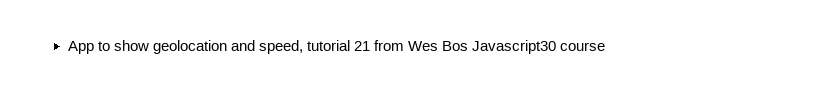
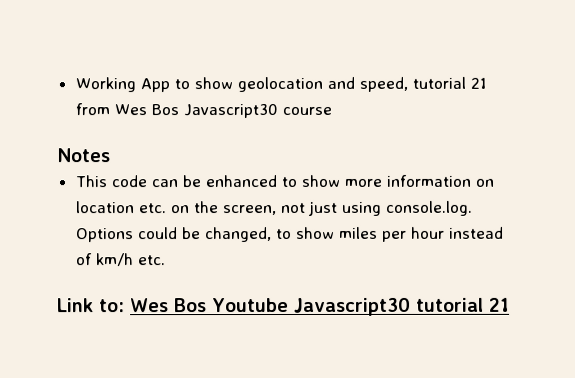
- App to show geolocation and speed, tutorial 21 from Wes Bos Javascript30 course
+ Working App to show geolocation and speed, tutorial 21 from Wes Bos Javascript30 course
+ Notes
+ This code can be enhanced to show more information on location etc. on the screen, not just using console.log. Options could be changed, to show miles per hour instead of km/h etc.
+ Link to: Wes Bos Youtube Javascript30 tutorial 21

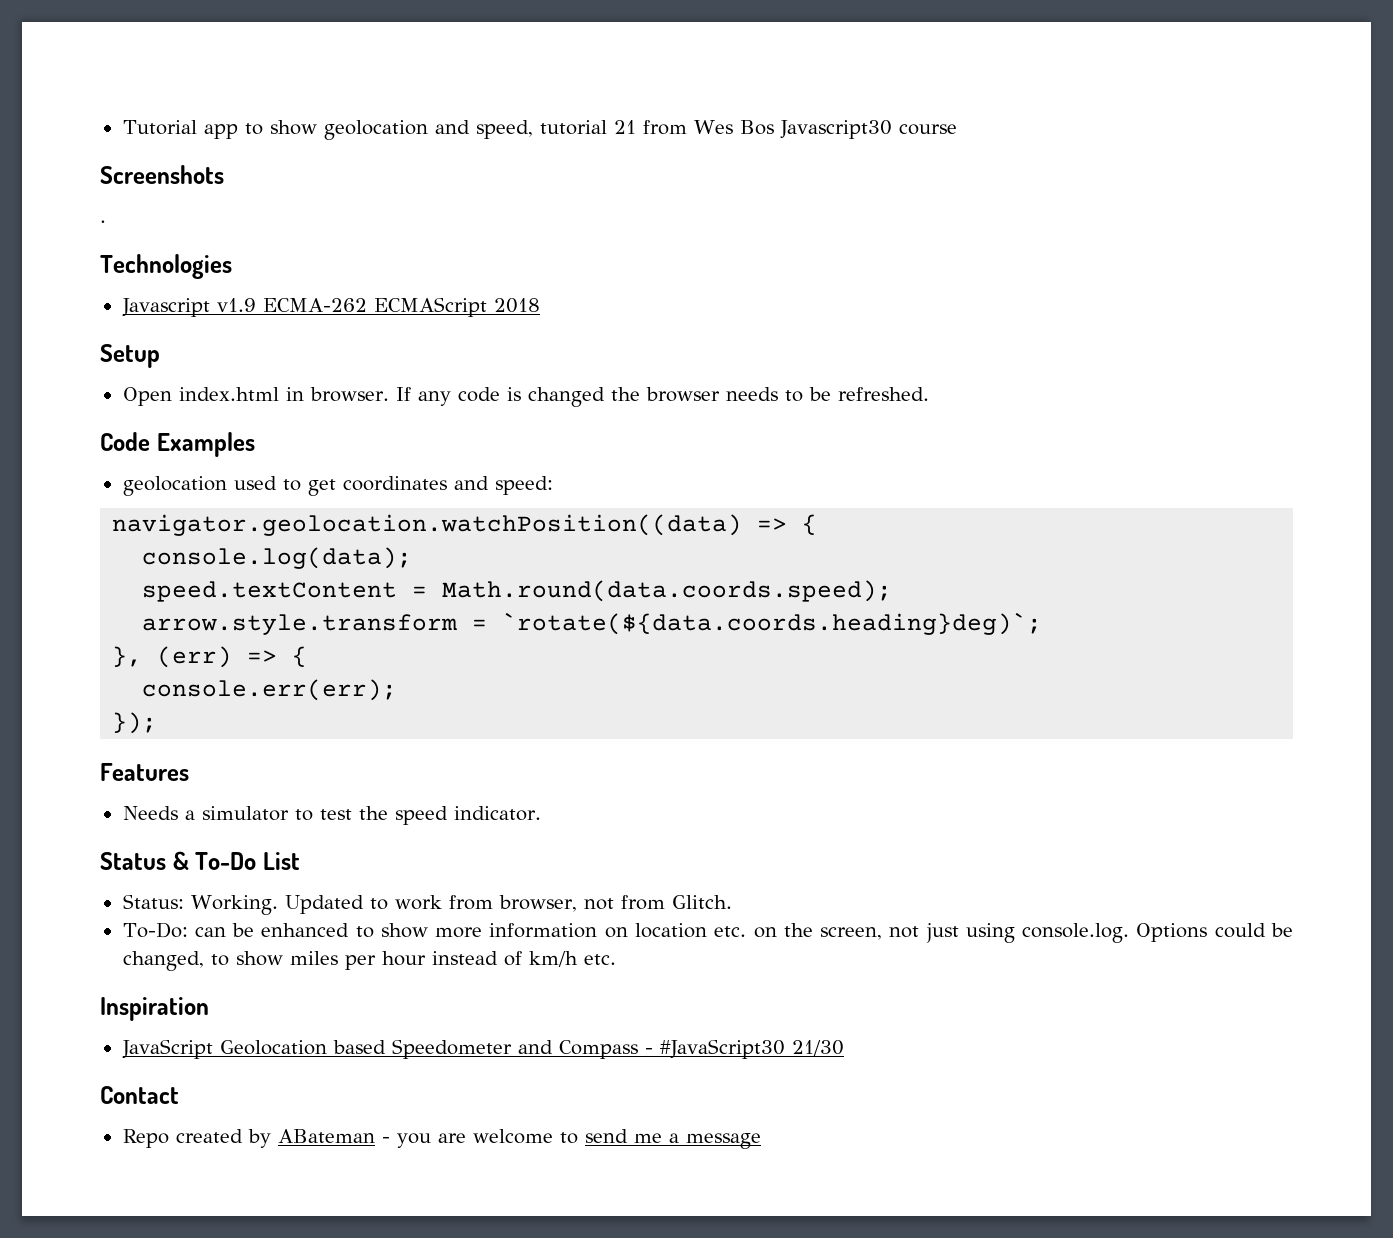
- Working App to show geolocation and speed, tutorial 21 from Wes Bos Javascript30 course
+ Tutorial app to show geolocation and speed, tutorial 21 from Wes Bos Javascript30 course
- Notes
- This code can be enhanced to show more information on location etc. on the screen, not just using console.log. Options could be changed, to show miles per hour instead of km/h etc.
+ Screenshots
+ .
+ Technologies
+ Javascript v1.9 ECMA-262 ECMAScript 2018
+ Setup
+ Open index.html in browser. If any code is changed the browser needs to be refreshed.
+ Code Examples
+ geolocation used to get coordinates and speed:
+ navigator.geolocation.watchPosition((data) => {
+ console.log(data);
+ speed.textContent = Math.round(data.coords.speed);
+ arrow.style.transform = `rotate(${data.coords.heading}deg)`;
+ }, (err) => {
+ console.err(err);
+ });
+ Features
+ Needs a simulator to test the speed indicator.
+ Status & To-Do List
+ Status: Working. Updated to work from browser, not from Glitch.
+ To-Do: can be enhanced to show more information on location etc. on the screen, not just using console.log. Options could be changed, to show miles per hour instead of km/h etc.
- Link to: Wes Bos Youtube Javascript30 tutorial 21
+ Inspiration
+ JavaScript Geolocation based Speedometer and Compass - #JavaScript30 21/30
+ Contact
+ Repo created by ABateman - you are welcome to send me a message

